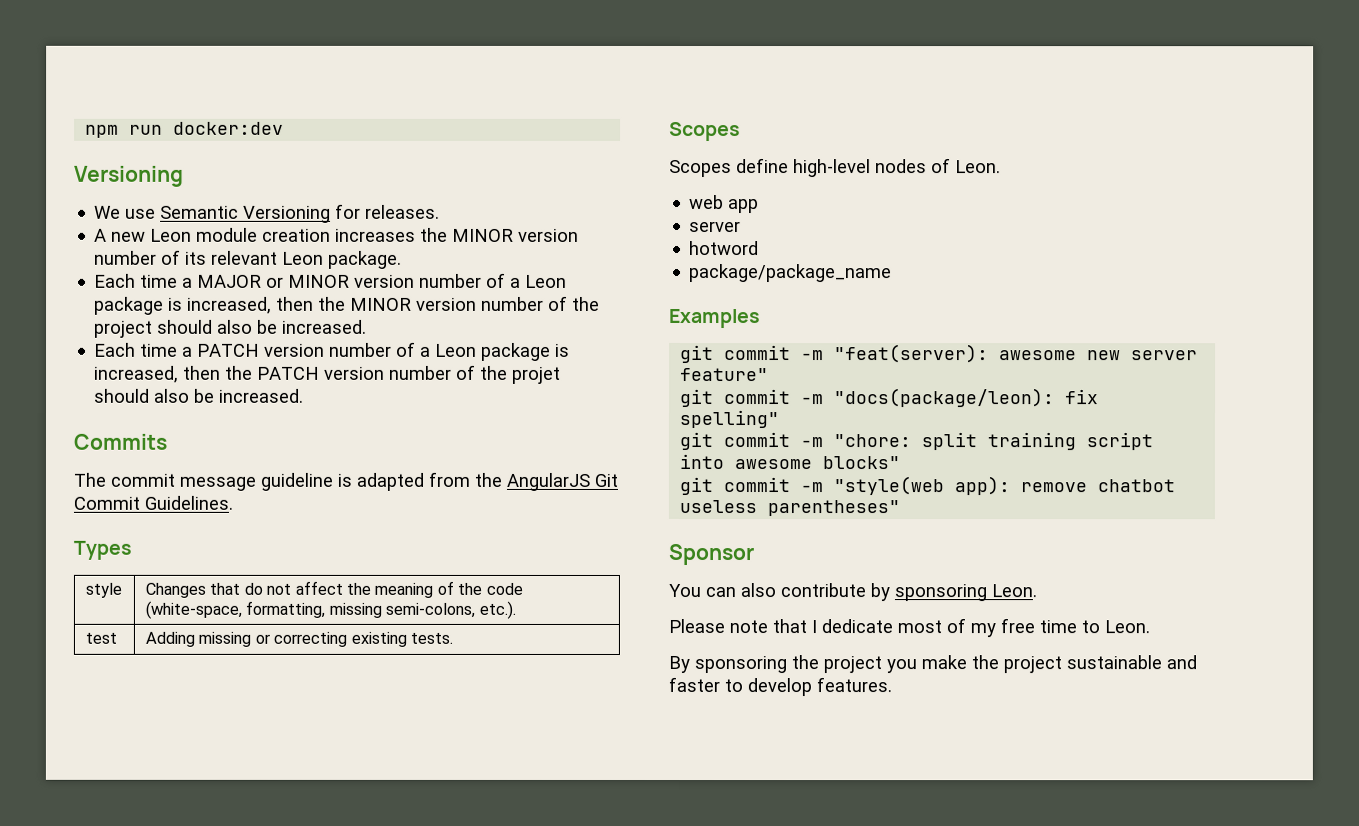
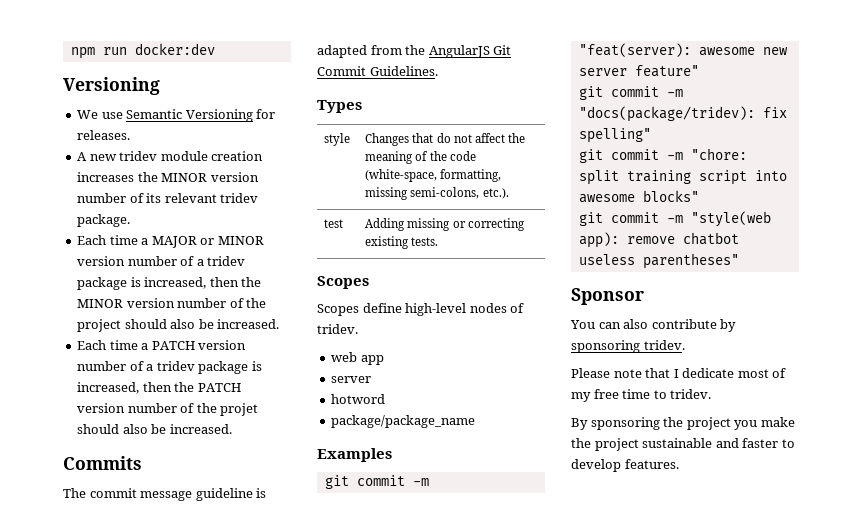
- A new Leon module creation increases the MINOR version number of its relevant Leon package.
+ A new tridev module creation increases the MINOR version number of its relevant tridev package.
- Each time a MAJOR or MINOR version number of a Leon package is increased, then the MINOR version number of the project should also be increased.
+ Each time a MAJOR or MINOR version number of a tridev package is increased, then the MINOR version number of the project should also be increased.
- Each time a PATCH version number of a Leon package is increased, then the PATCH version number of the projet should also be increased.
+ Each time a PATCH version number of a tridev package is increased, then the PATCH version number of the projet should also be increased.
- Scopes define high-level nodes of Leon.
+ Scopes define high-level nodes of tridev.
- git commit -m "docs(package/leon): fix spelling"
+ git commit -m "docs(package/tridev): fix spelling"
- You can also contribute by sponsoring Leon.
+ You can also contribute by sponsoring tridev.
- Please note that I dedicate most of my free time to Leon.
+ Please note that I dedicate most of my free time to tridev.

